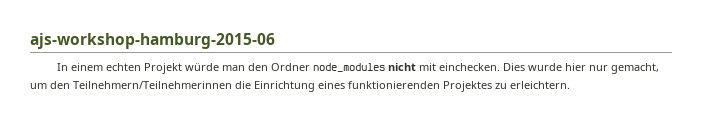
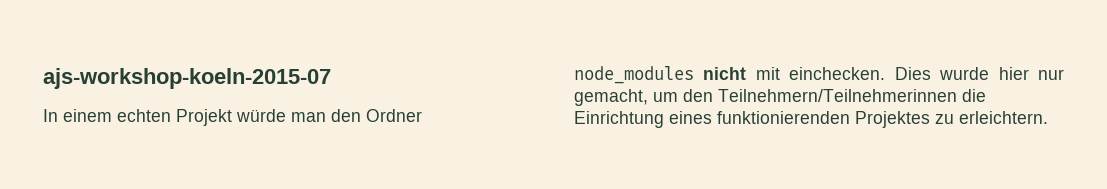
- ajs-workshop-hamburg-2015-06
+ ajs-workshop-koeln-2015-07

